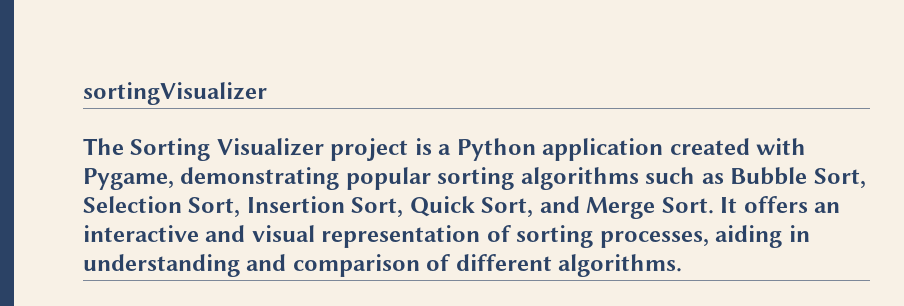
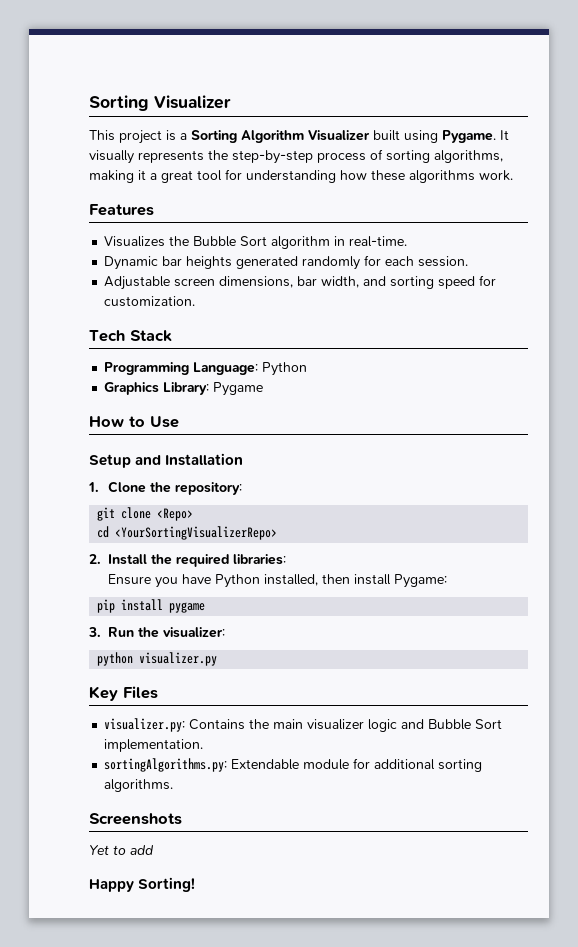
- sortingVisualizer
- The Sorting Visualizer project is a Python application created with Pygame, demonstrating popular sorting algorithms such as Bubble Sort, Selection Sort, Insertion Sort, Quick Sort, and Merge Sort. It offers an interactive and visual representation of sorting processes, aiding in understanding and comparison of different algorithms.
+ Sorting Visualizer
+ This project is a Sorting Algorithm Visualizer built using Pygame. It visually represents the step-by-step process of sorting algorithms, making it a great tool for understanding how these algorithms work.
+ Features
+ Visualizes the Bubble Sort algorithm in real-time.
+ Dynamic bar heights generated randomly for each session.
+ Adjustable screen dimensions, bar width, and sorting speed for customization.
+ Tech Stack
+ Programming Language: Python
+ Graphics Library: Pygame
+ How to Use
+ Setup and Installation
+ 1. Clone the repository:
+ git clone <Repo>
+ cd <YourSortingVisualizerRepo>
+ 2. Install the required libraries:
+ Ensure you have Python installed, then install Pygame:
+ pip install pygame
+ 3. Run the visualizer:
+ python visualizer.py
+ Key Files
+ visualizer.py: Contains the main visualizer logic and Bubble Sort implementation.
+ sortingAlgorithms.py: Extendable module for additional sorting algorithms.
+ Screenshots
+ Yet to add
+ Happy Sorting!

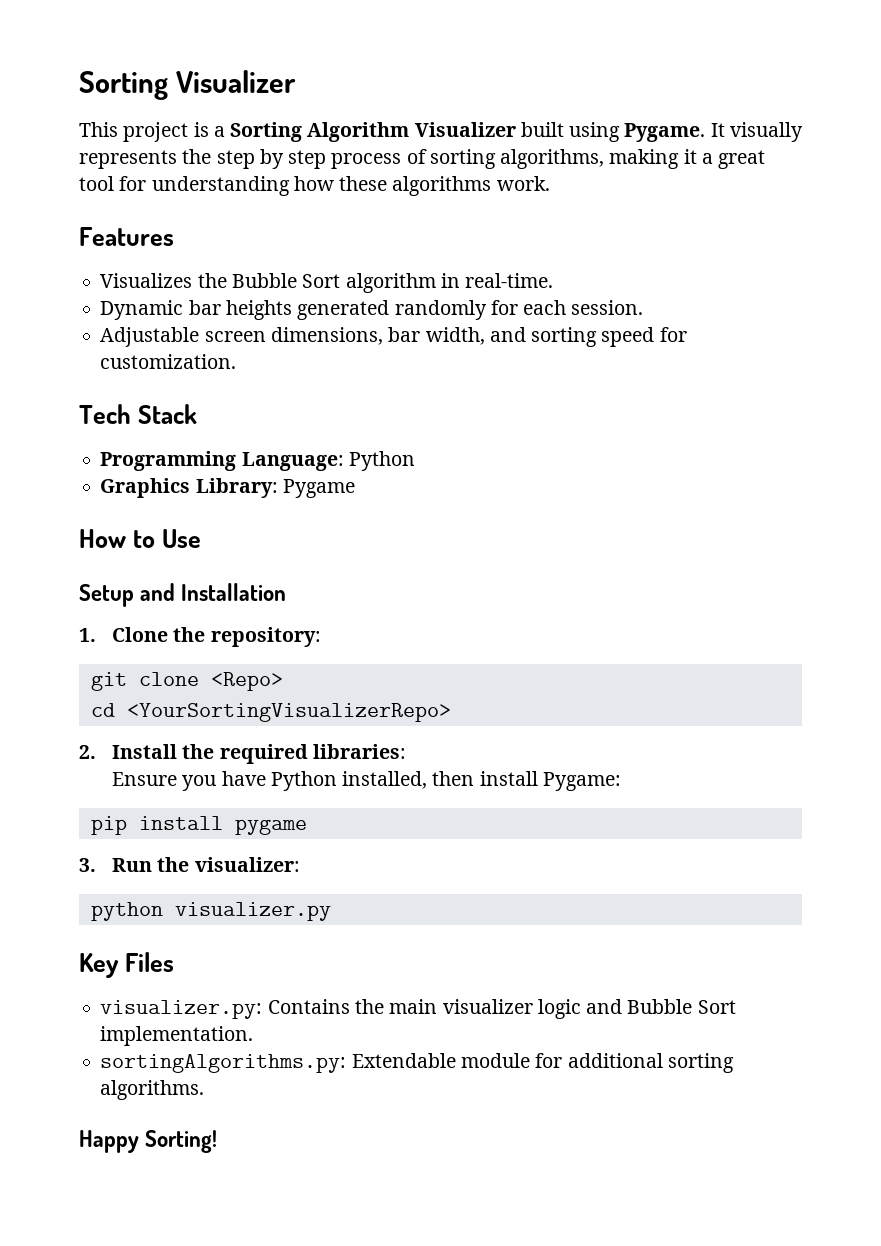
- It visually represents the step-by-step process of sorting algorithms, making it a great tool for understanding how these algorithms work.
+ It visually represents the step by step process of sorting algorithms, making it a great tool for understanding how these algorithms work.
- Screenshots
- Yet to add

